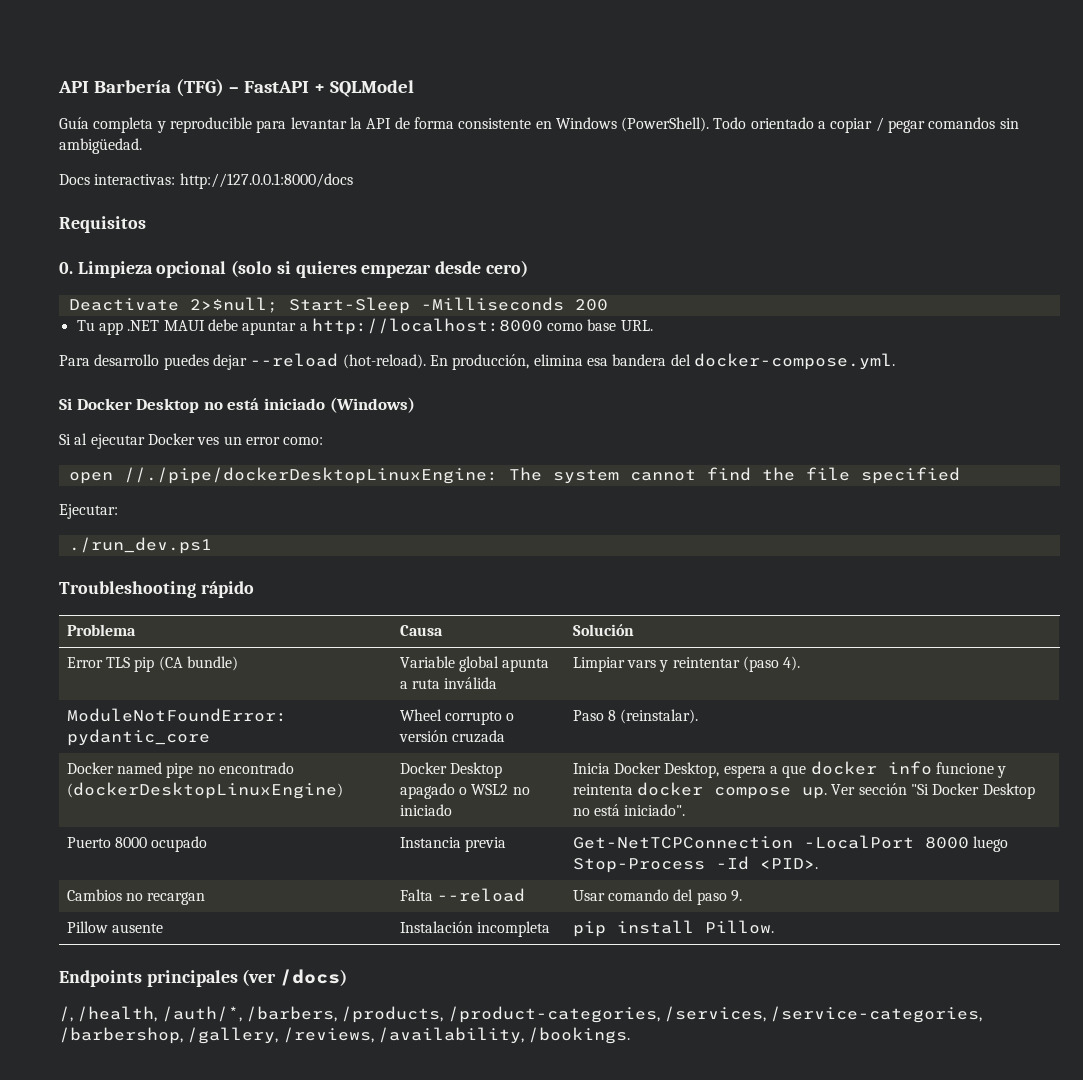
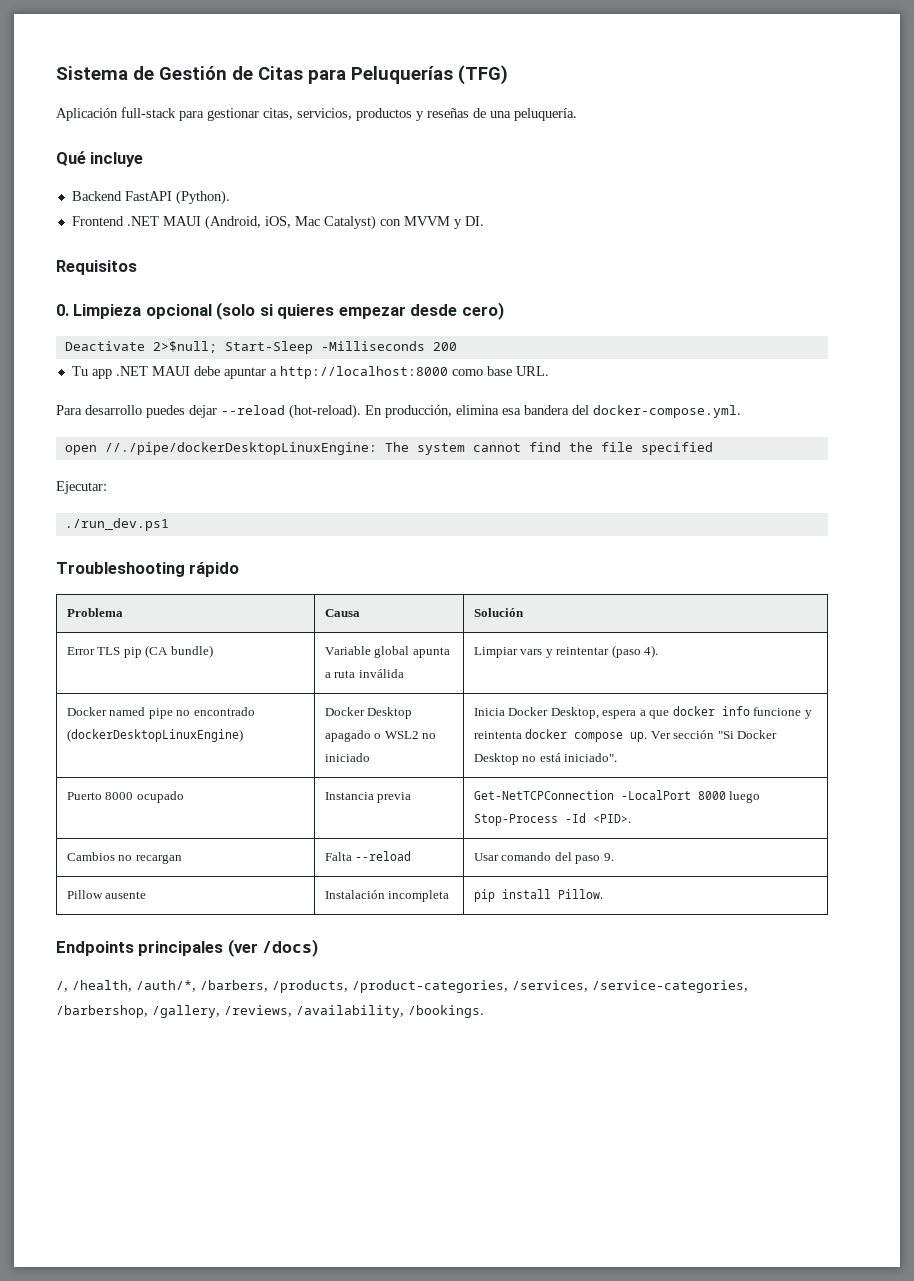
- API Barbería (TFG) – FastAPI + SQLModel
- Guía completa y reproducible para levantar la API de forma consistente en Windows (PowerShell). Todo orientado a copiar / pegar comandos sin ambigüedad.
- Docs interactivas: http://127.0.0.1:8000/docs
+ Sistema de Gestión de Citas para Peluquerías (TFG)
+ Aplicación full‑stack para gestionar citas, servicios, productos y reseñas de una peluquería.
+ Qué incluye
+ Backend FastAPI (Python).
+ Frontend .NET MAUI (Android, iOS, Mac Catalyst) con MVVM y DI.
- Si Docker Desktop no está iniciado (Windows)
- Si al ejecutar Docker ves un error como:
- ModuleNotFoundError: pydantic_core | Wheel corrupto o versión cruzada | Paso 8 (reinstalar).

